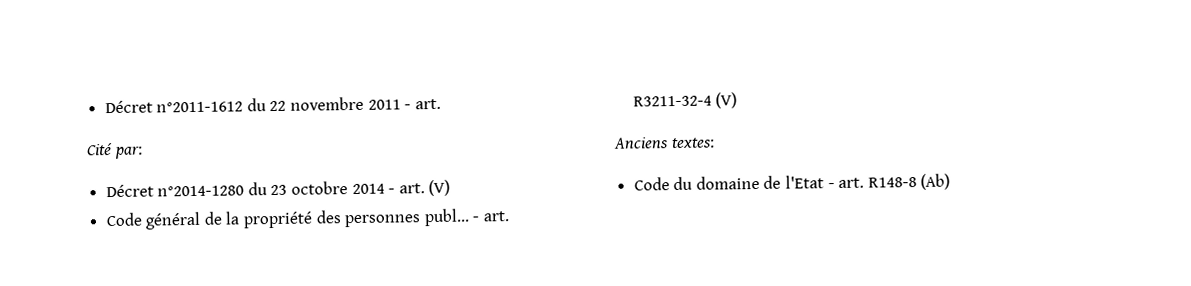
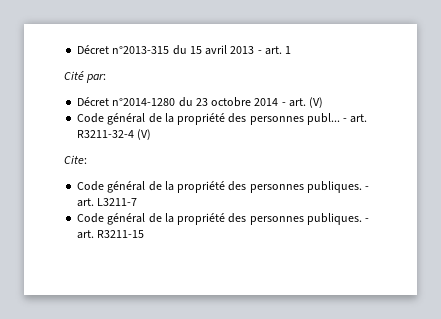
- Décret n°2011-1612 du 22 novembre 2011 - art.
+ Décret n°2013-315 du 15 avril 2013 - art. 1
- Anciens textes:
- Code du domaine de l'Etat - art. R148-8 (Ab)
+ Cite:
+ Code général de la propriété des personnes publiques. - art. L3211-7
+ Code général de la propriété des personnes publiques. - art. R3211-15

